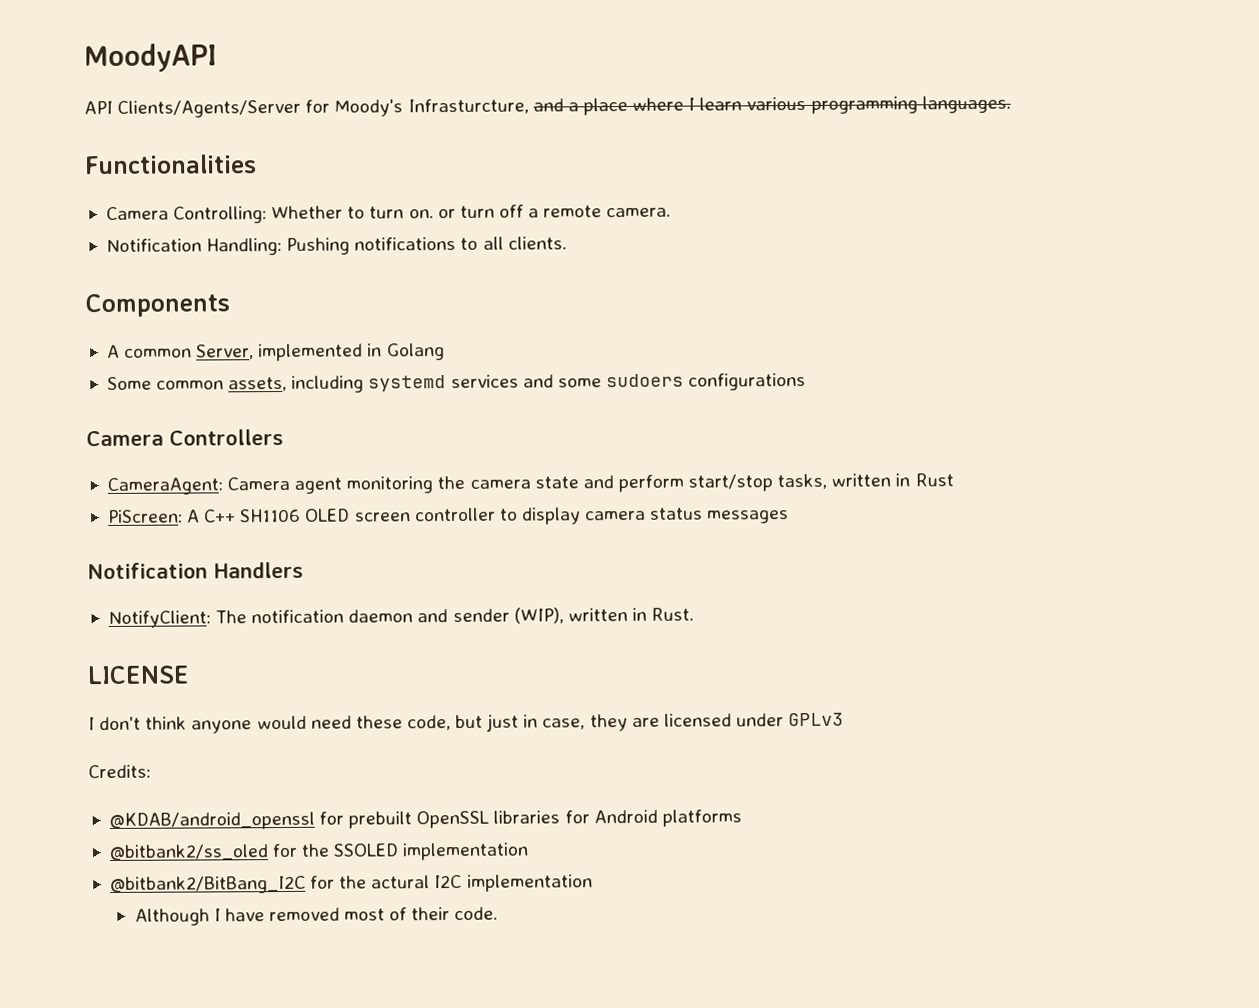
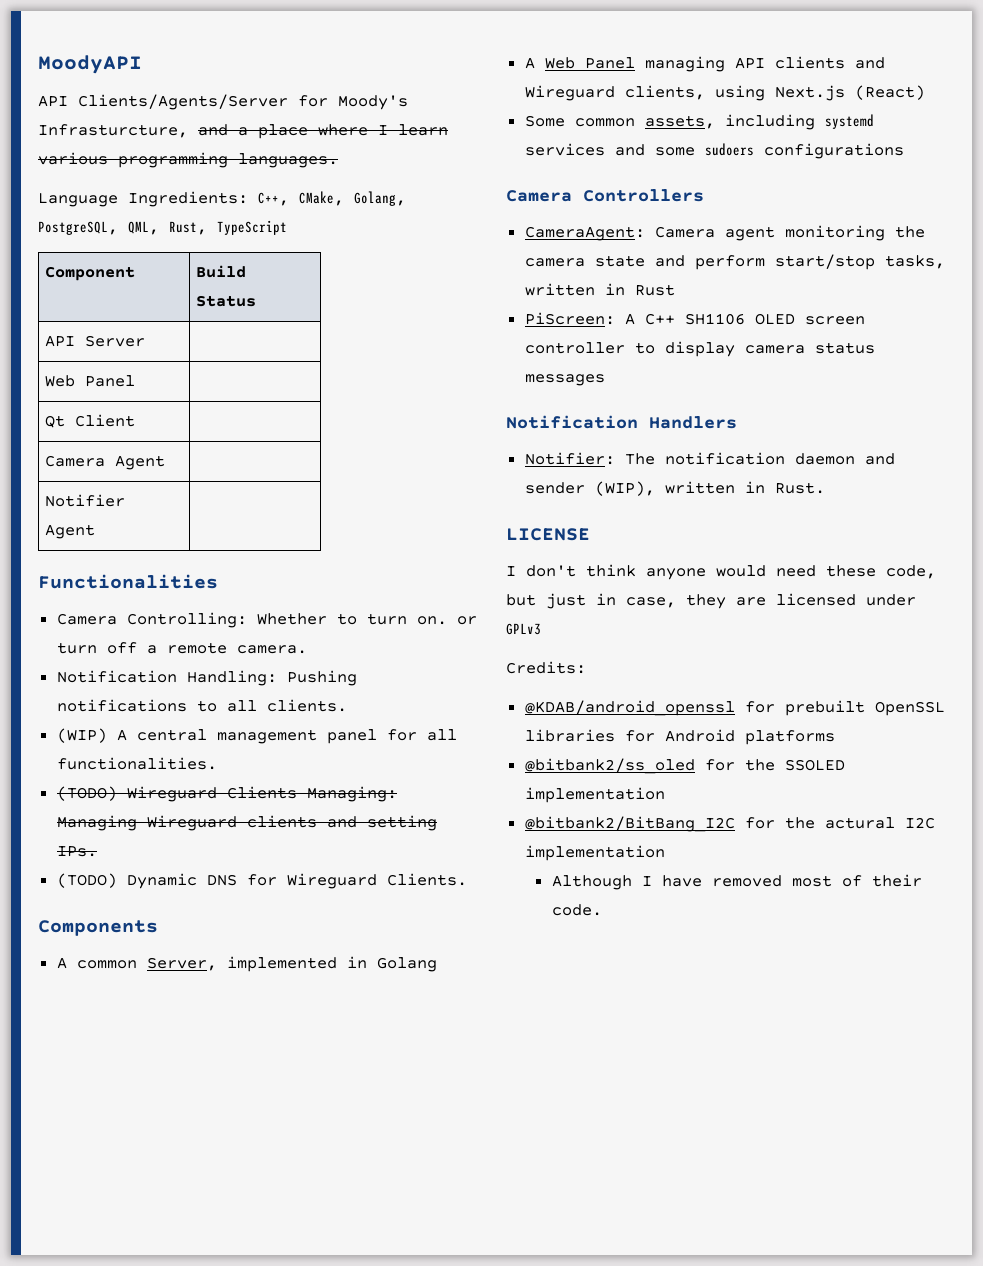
+ Language Ingredients: C++, CMake, Golang, PostgreSQL, QML, Rust, TypeScript
+ Component | Build Status
+ API Server |
+ Web Panel |
+ Qt Client |
+ Camera Agent |
+ Notifier Agent |
+ (WIP) A central management panel for all functionalities.
+ (TODO) Wireguard Clients Managing: Managing Wireguard clients and setting IPs.
+ (TODO) Dynamic DNS for Wireguard Clients.
+ A Web Panel managing API clients and Wireguard clients, using Next.js (React)
- NotifyClient: The notification daemon and sender (WIP), written in Rust.
+ Notifier: The notification daemon and sender (WIP), written in Rust.

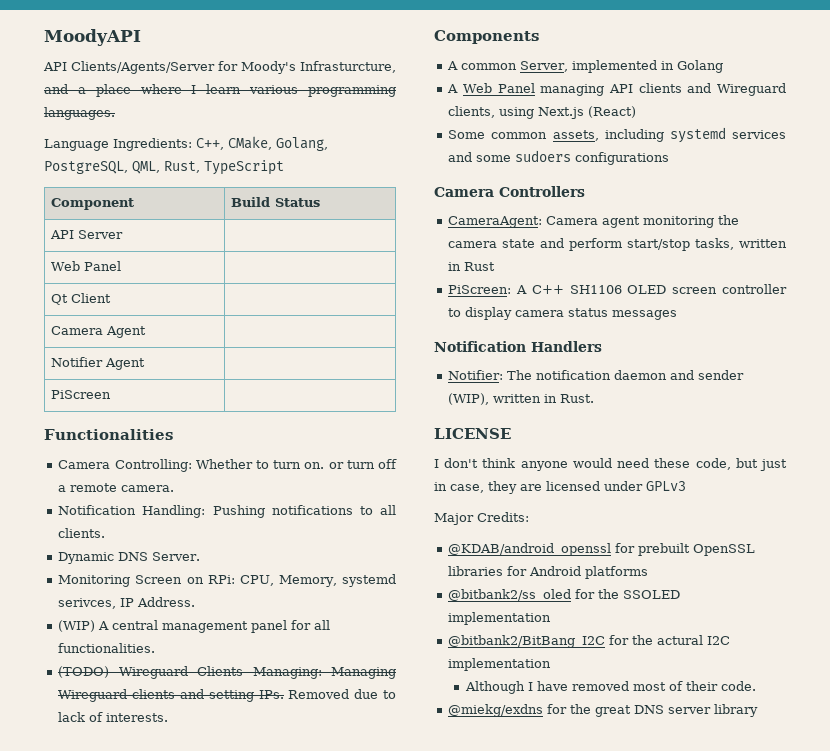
+ PiScreen |
+ Dynamic DNS Server.
+ Monitoring Screen on RPi: CPU, Memory, systemd serivces, IP Address.
- (TODO) Wireguard Clients Managing: Managing Wireguard clients and setting IPs.
- (TODO) Dynamic DNS for Wireguard Clients.
+ (TODO) Wireguard Clients Managing: Managing Wireguard clients and setting IPs. Removed due to lack of interests.
- Credits:
+ Major Credits:
+ @miekg/exdns for the great DNS server library

